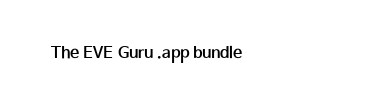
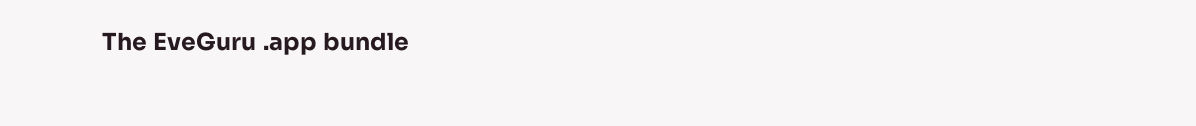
- The EVE Guru .app bundle
+ The EveGuru .app bundle

